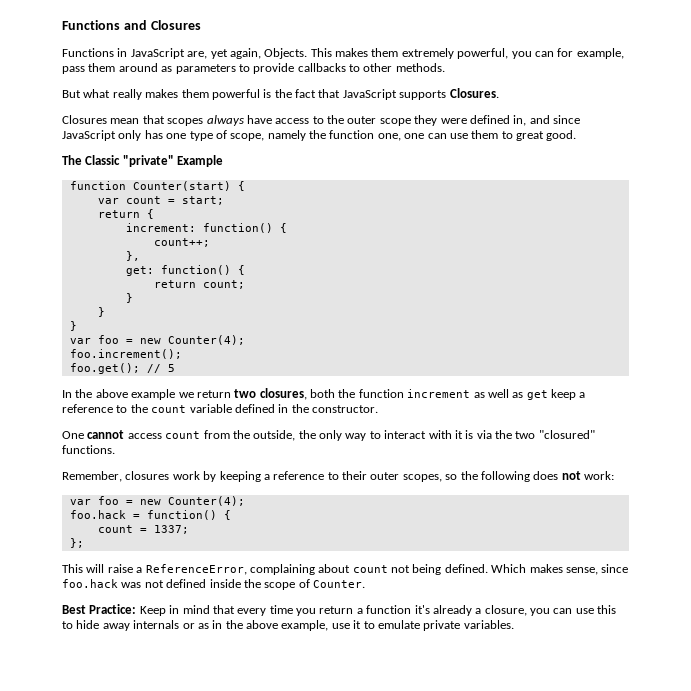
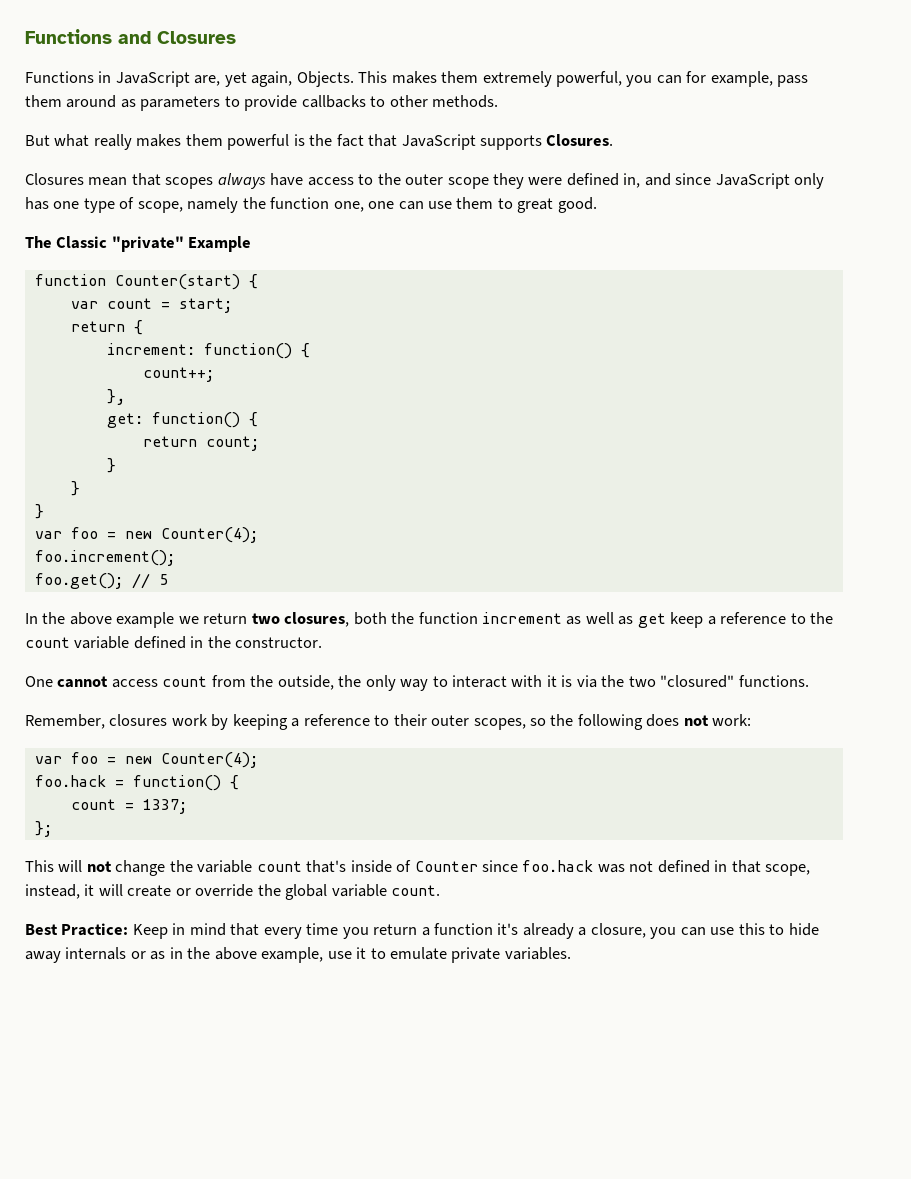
- This will raise a ReferenceError, complaining about count not being defined. Which makes sense, since foo.hack was not defined inside the scope of Counter.
+ This will not change the variable count that's inside of Counter since foo.hack was not defined in that scope, instead, it will create or override the global variable count.

